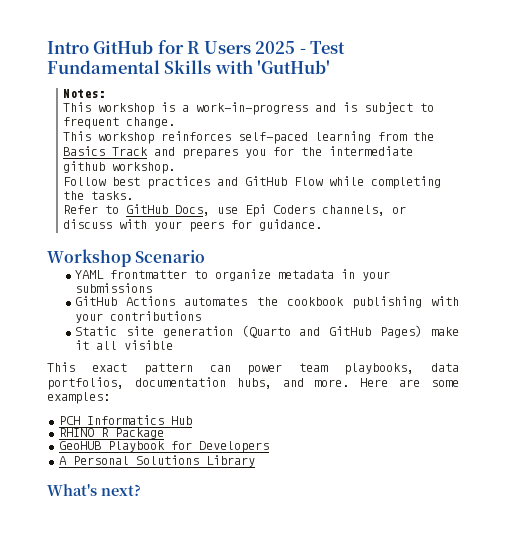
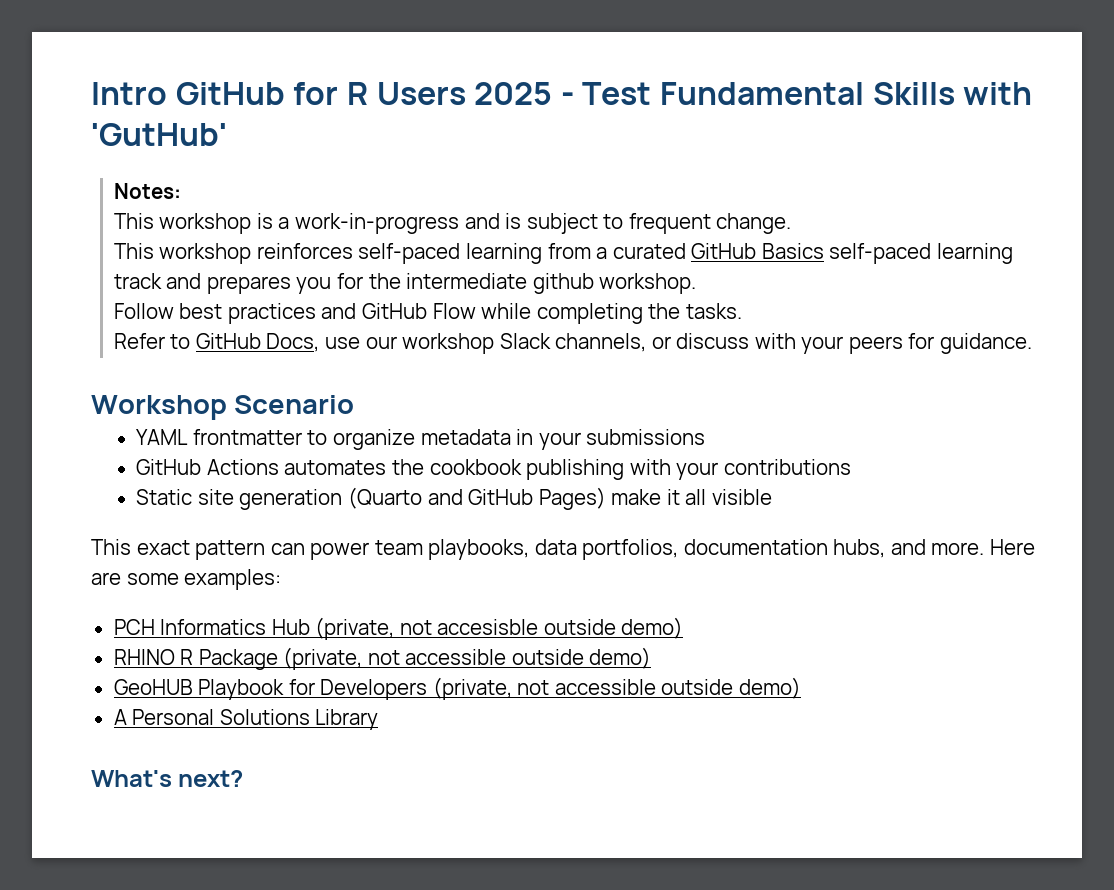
- This workshop reinforces self-paced learning from the Basics Track and prepares you for the intermediate github workshop.
+ This workshop reinforces self-paced learning from a curated GitHub Basics self-paced learning track and prepares you for the intermediate github workshop.
- Refer to GitHub Docs, use Epi Coders channels, or discuss with your peers for guidance.
+ Refer to GitHub Docs, use our workshop Slack channels, or discuss with your peers for guidance.
- PCH Informatics Hub
- RHINO R Package
+ PCH Informatics Hub (private, not accesisble outside demo)
+ RHINO R Package (private, not accessible outside demo)
- GeoHUB Playbook for Developers
+ GeoHUB Playbook for Developers (private, not accessible outside demo)

